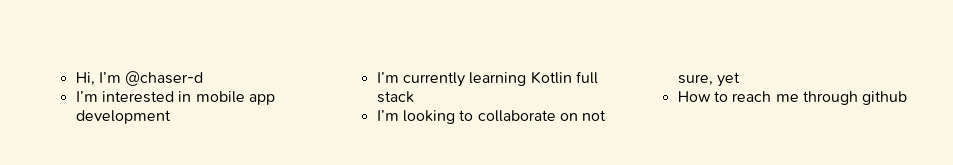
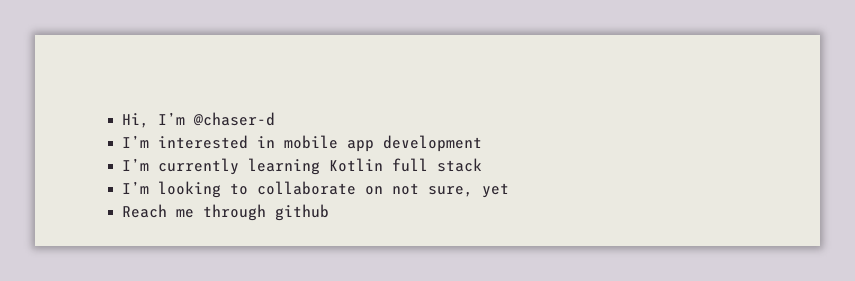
- How to reach me through github
+ Reach me through github

